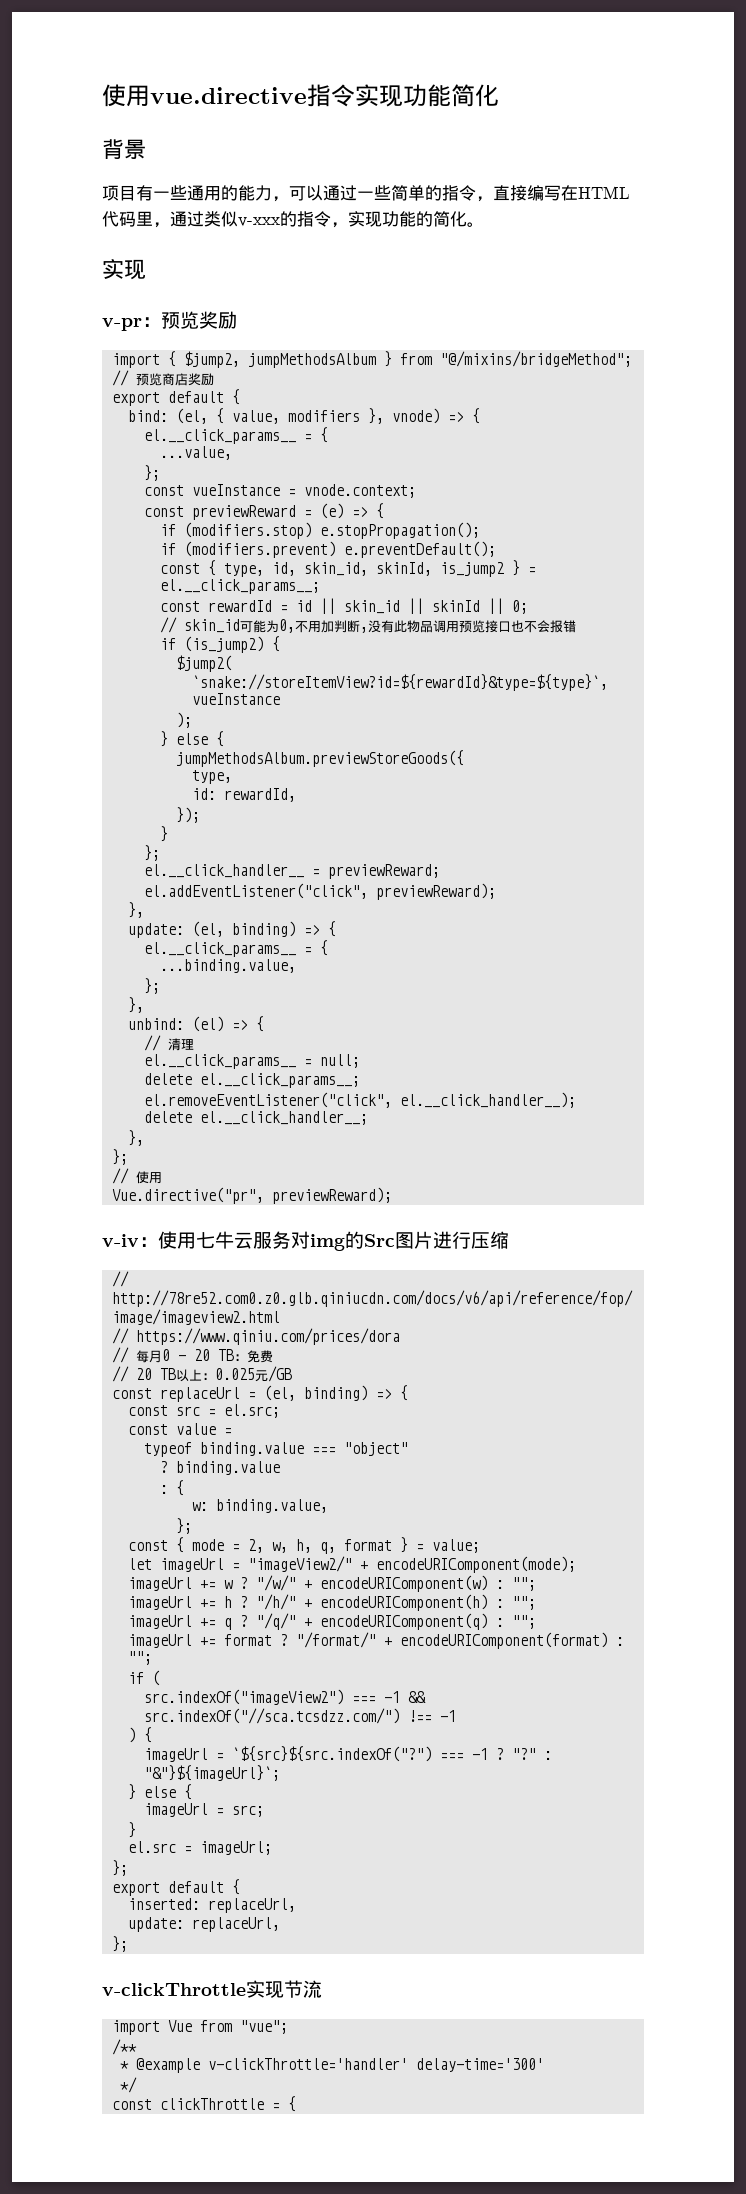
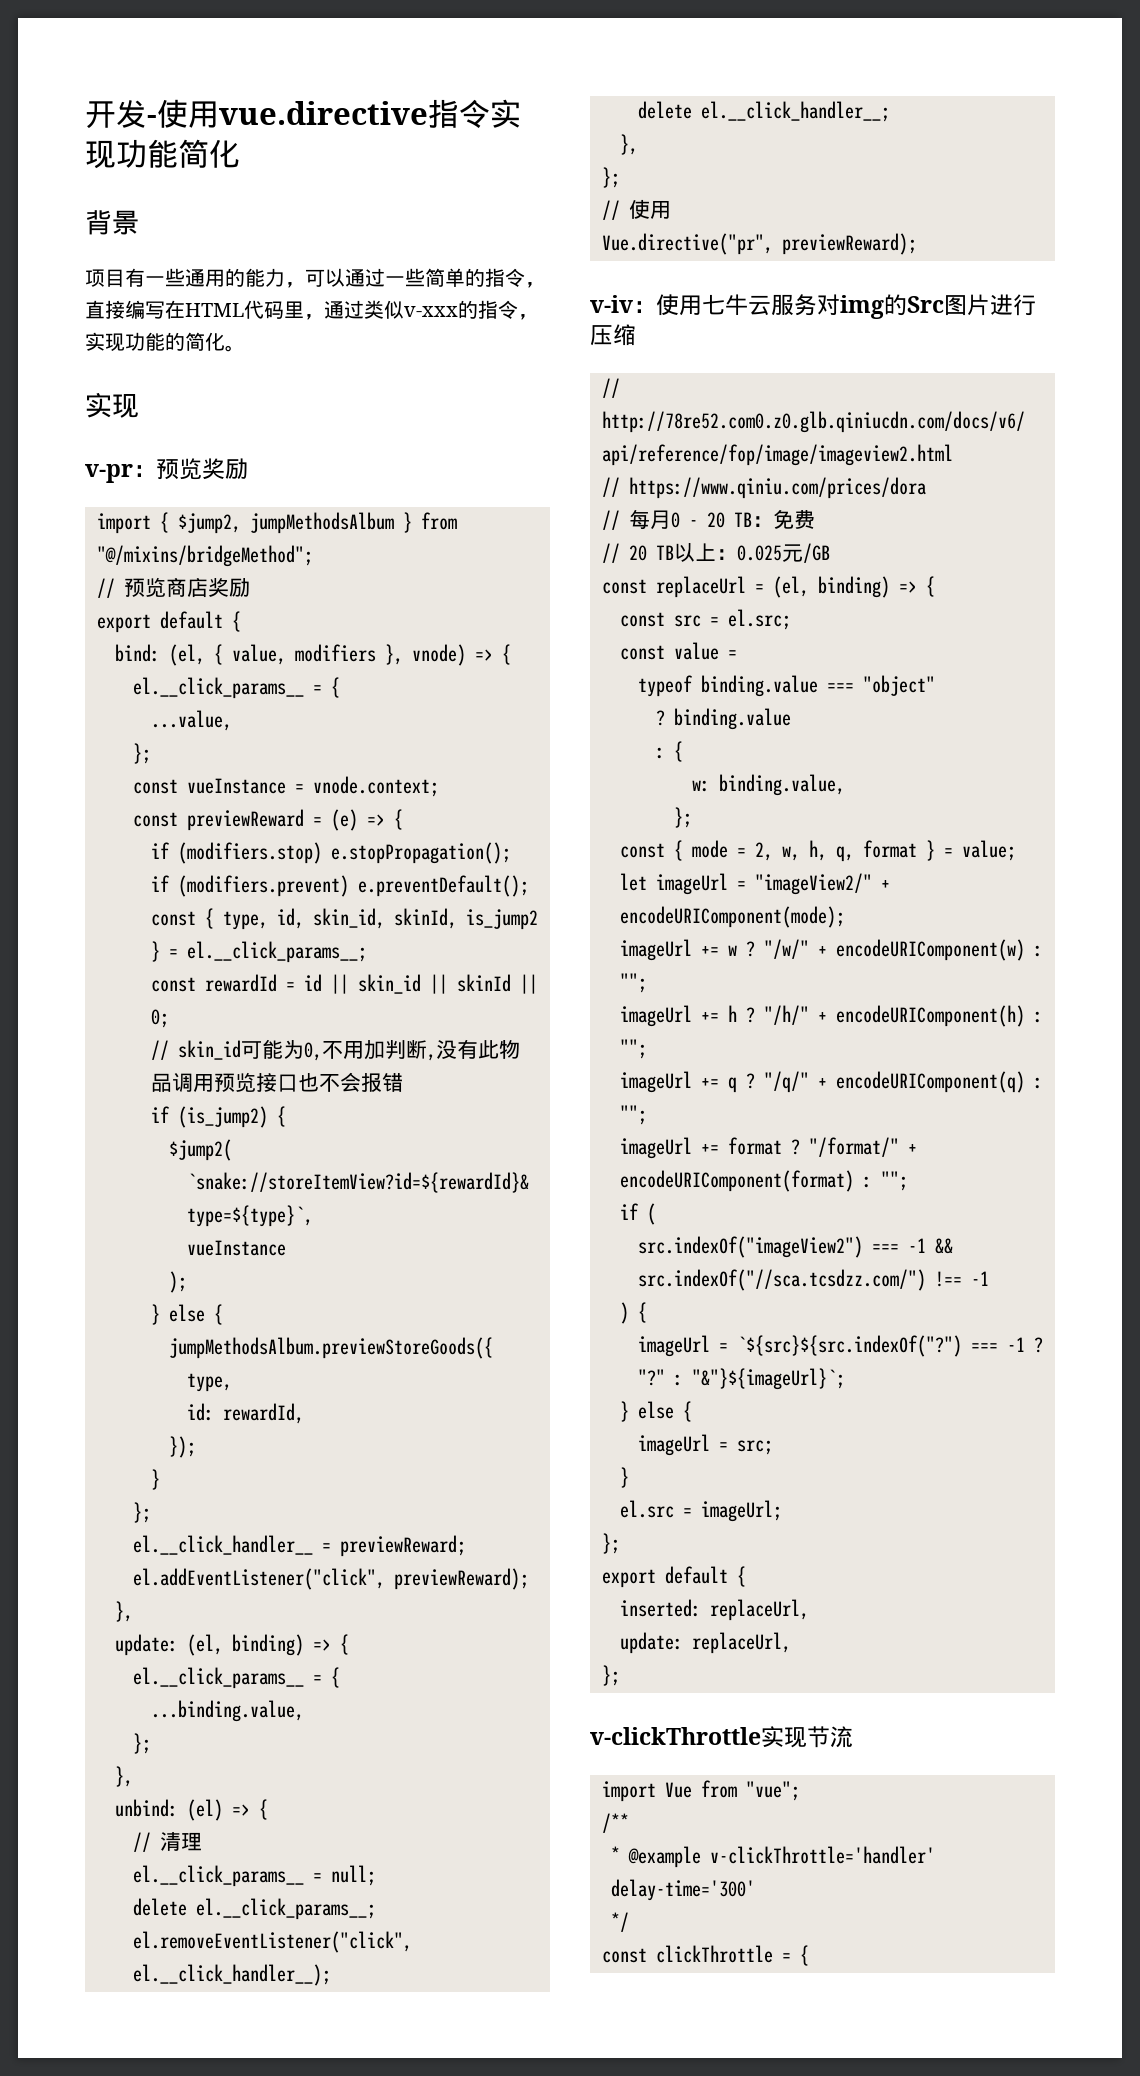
- 使用vue.directive指令实现功能简化
+ 开发-使用vue.directive指令实现功能简化

